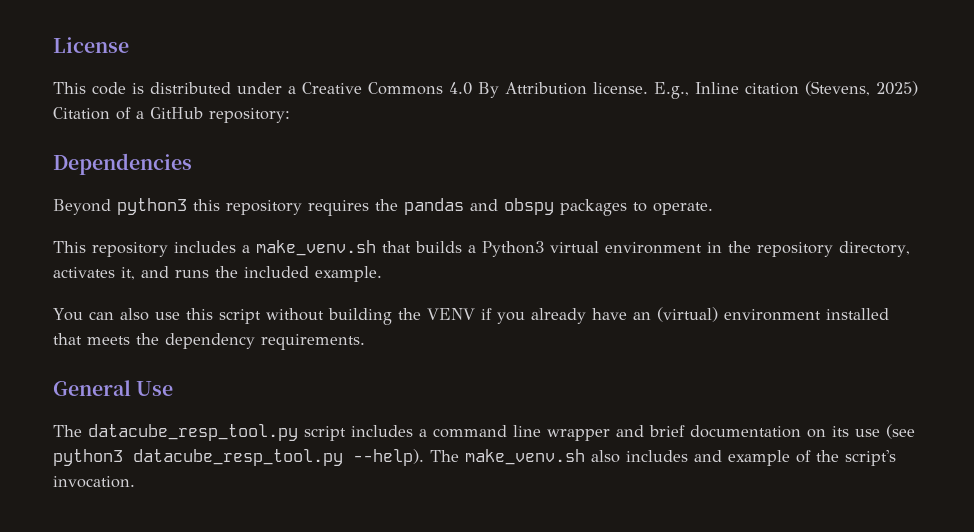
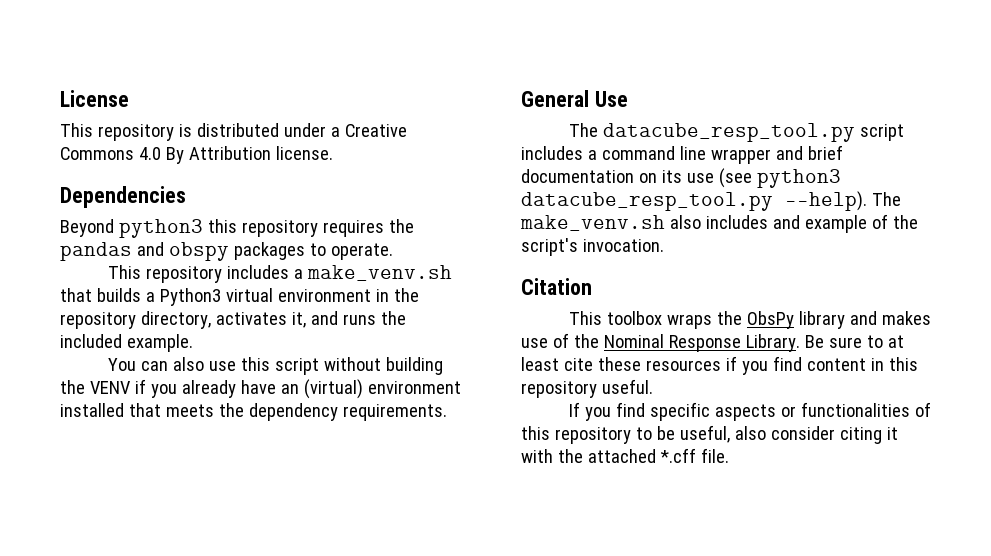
- This code is distributed under a Creative Commons 4.0 By Attribution license. E.g., Inline citation (Stevens, 2025) Citation of a GitHub repository:
+ This repository is distributed under a Creative Commons 4.0 By Attribution license.
+ Citation
+ This toolbox wraps the ObsPy library and makes use of the Nominal Response Library. Be sure to at least cite these resources if you find content in this repository useful.
+ If you find specific aspects or functionalities of this repository to be useful, also consider citing it with the attached *.cff file.

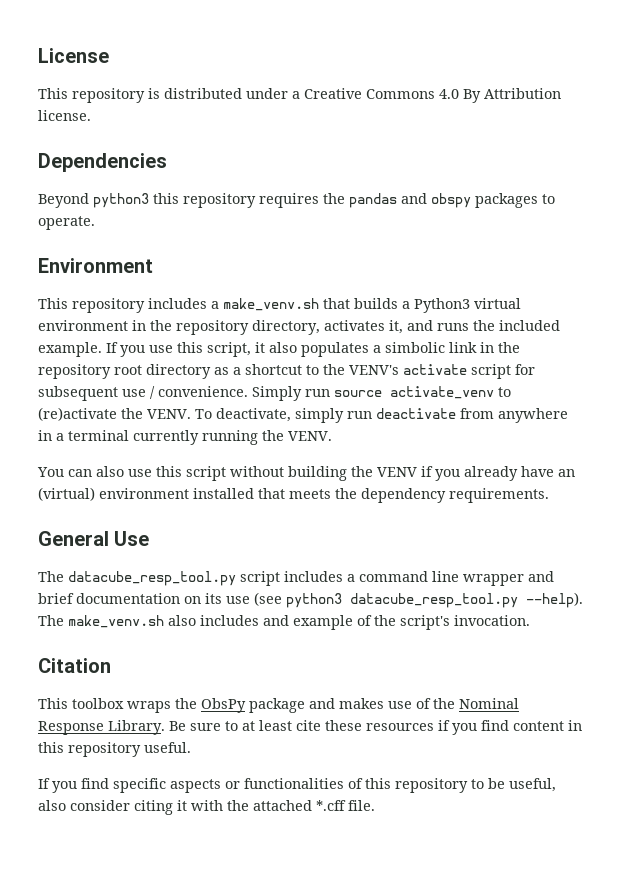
+ Environment
+ If you use this script, it also populates a simbolic link in the repository root directory as a shortcut to the VENV's activate script for subsequent use / convenience. Simply run source activate_venv to (re)activate the VENV. To deactivate, simply run deactivate from anywhere in a terminal currently running the VENV.
- This toolbox wraps the ObsPy library and makes use of the Nominal Response Library.
+ This toolbox wraps the ObsPy package and makes use of the Nominal Response Library.

